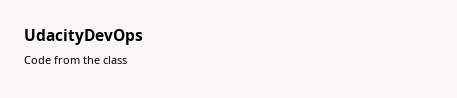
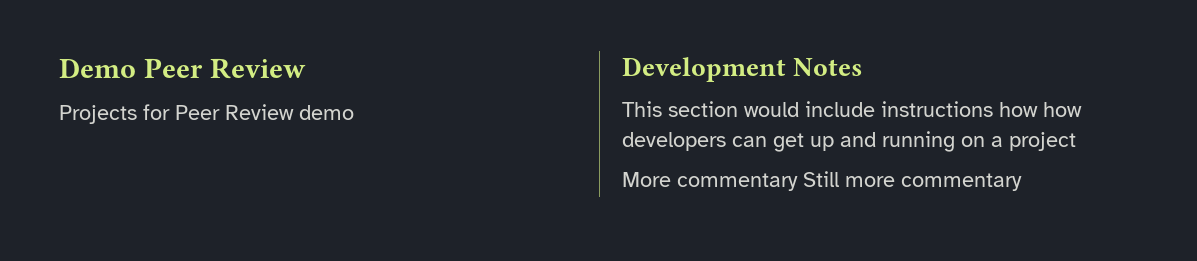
- UdacityDevOps
- Code from the class
+ Demo Peer Review
+ Projects for Peer Review demo
+ Development Notes
+ This section would include instructions how how developers can get up and running on a project
+ More commentary Still more commentary

